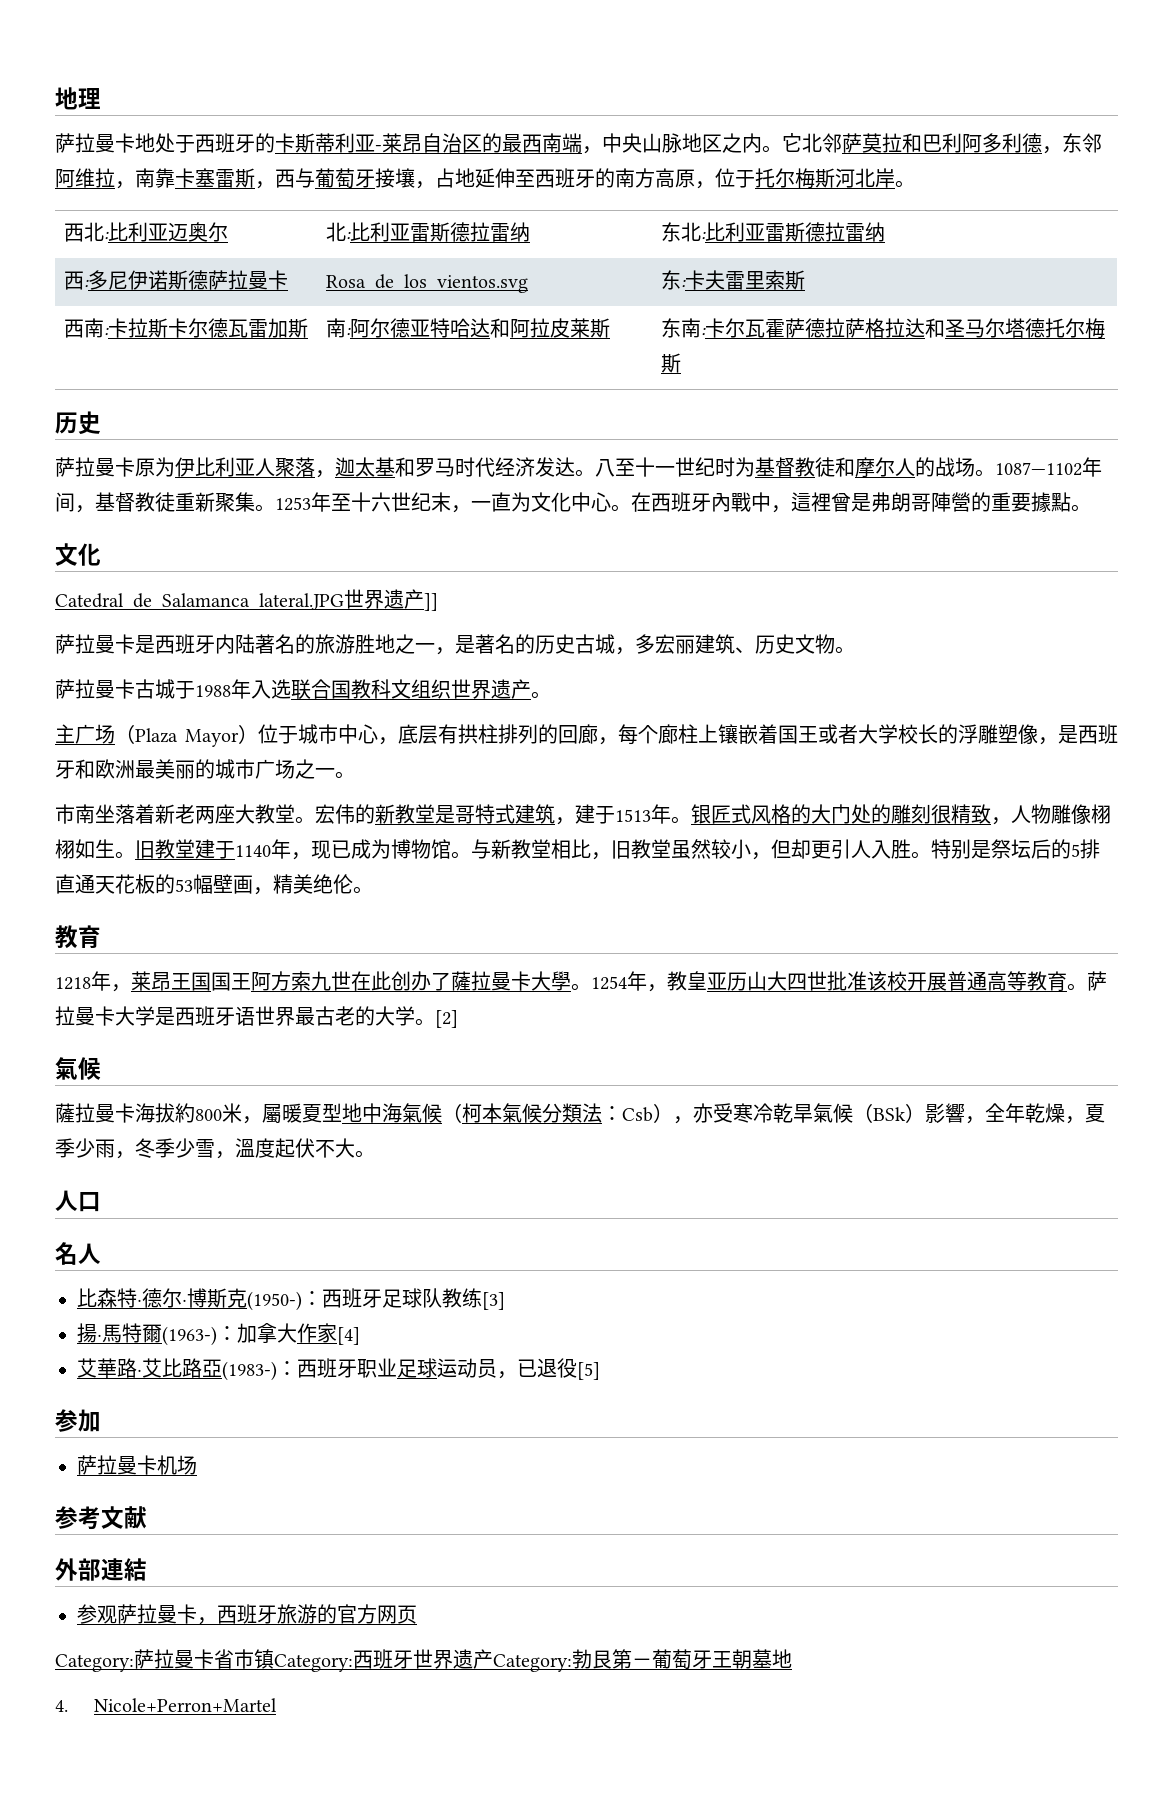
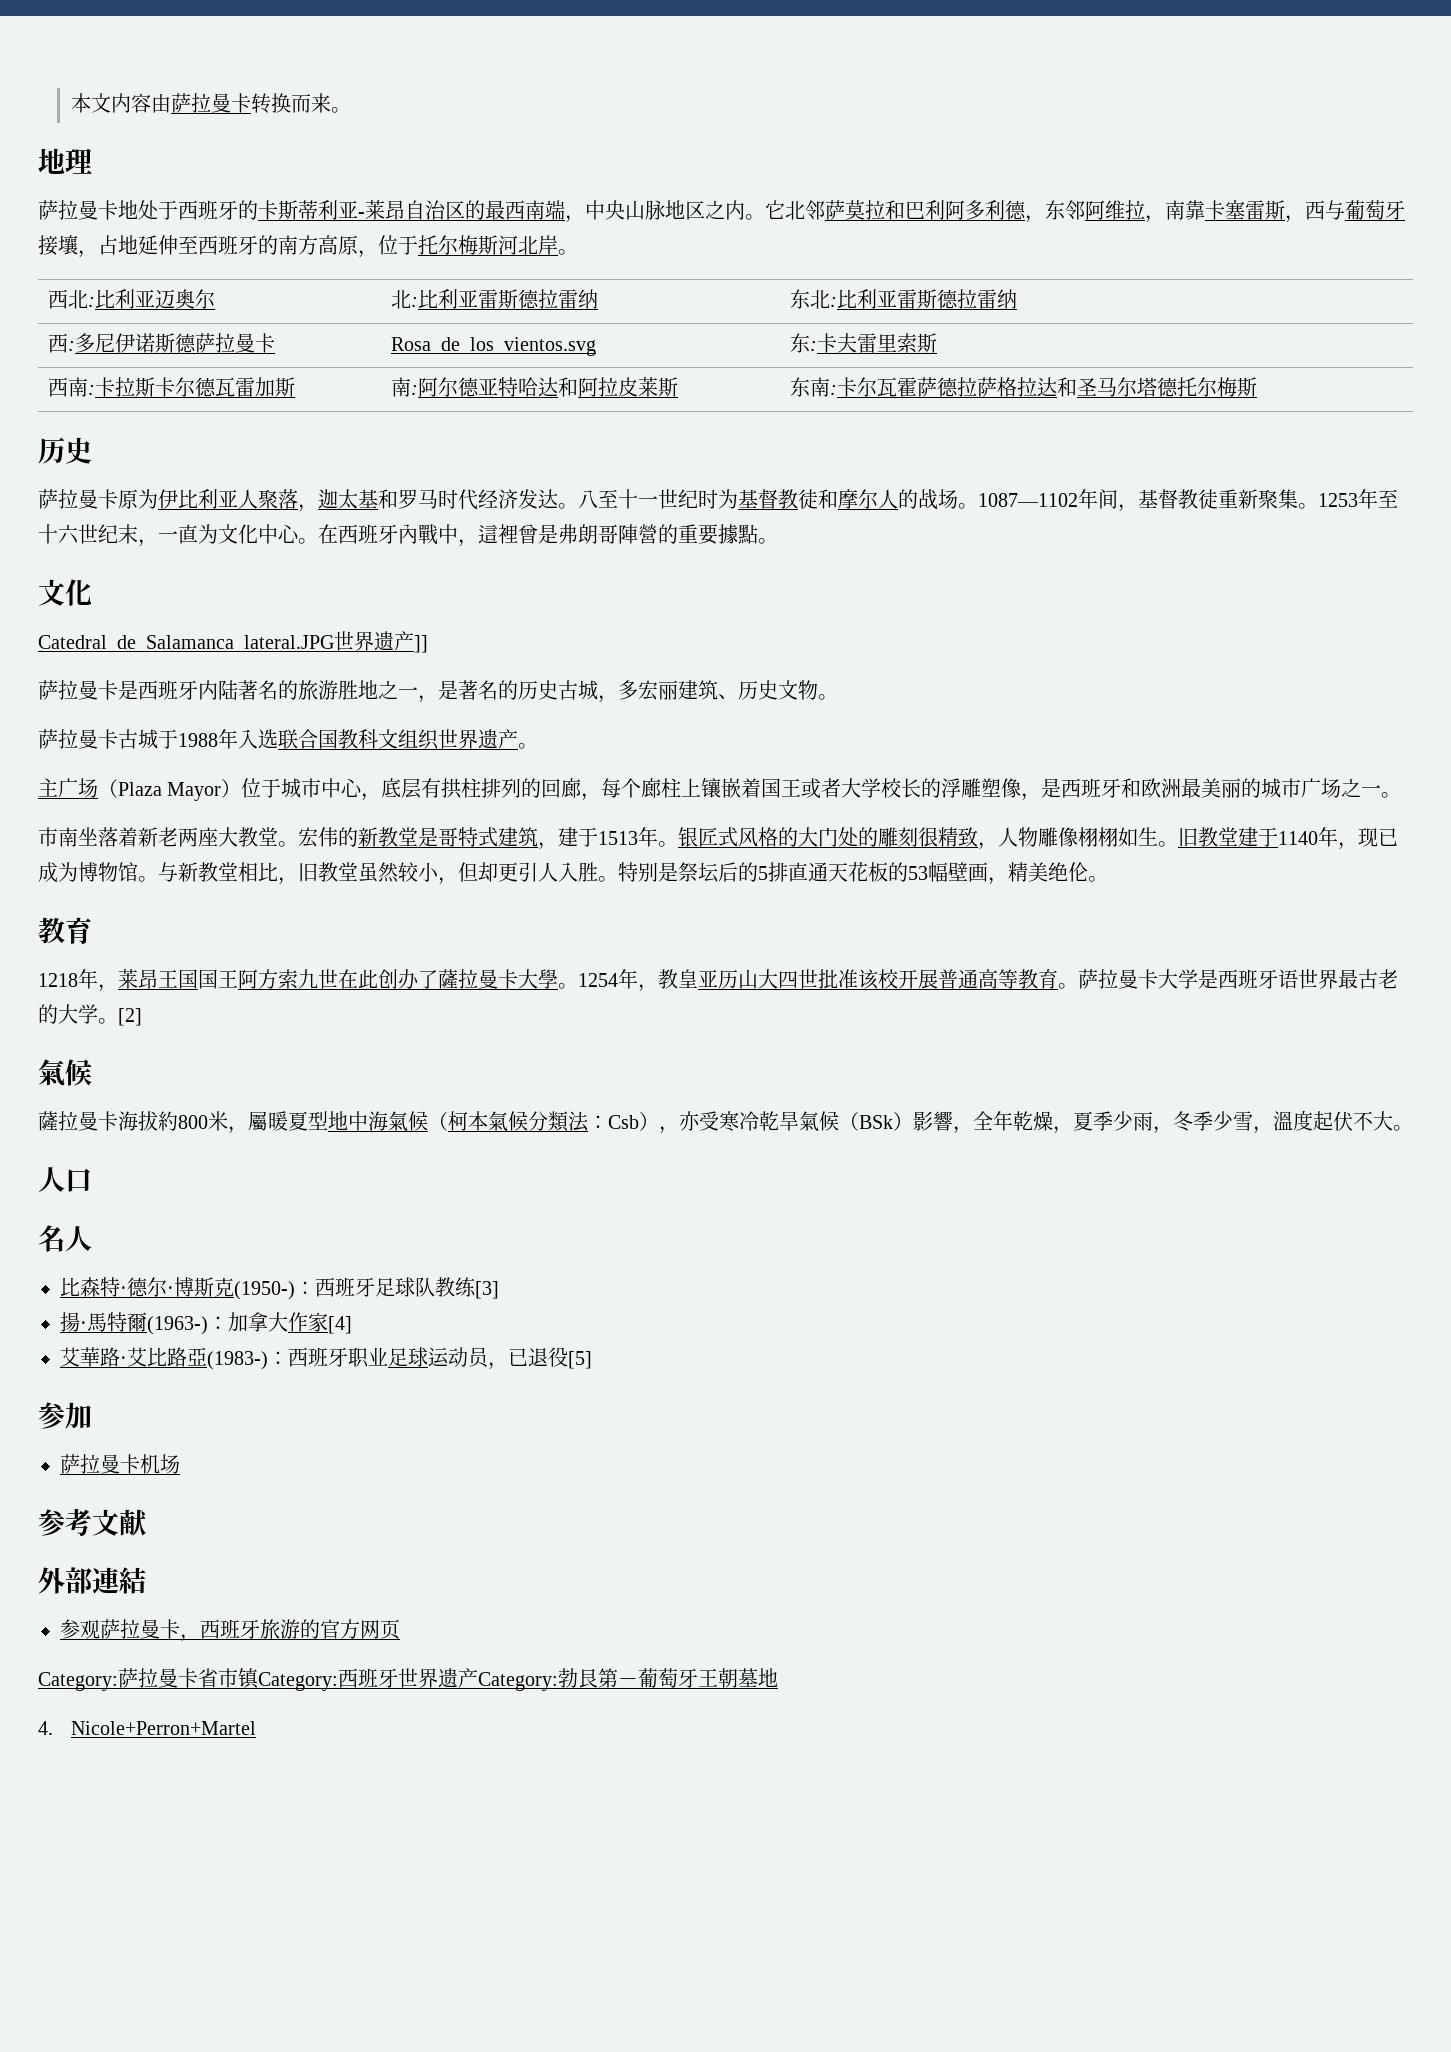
+ 本文内容由萨拉曼卡转换而来。

